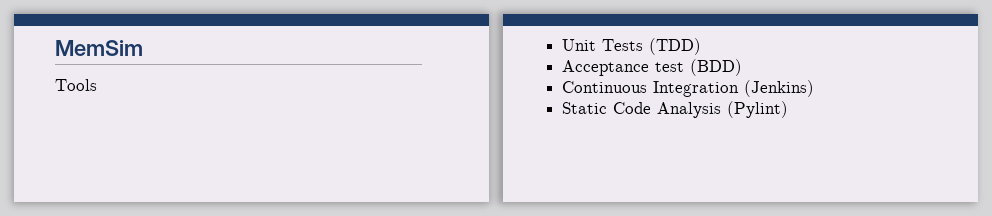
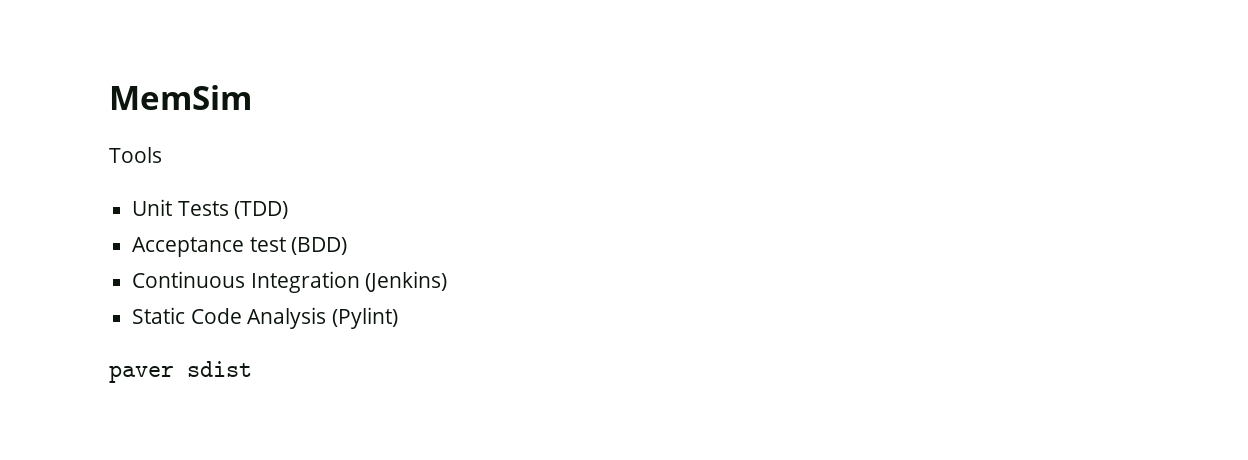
+ paver sdist

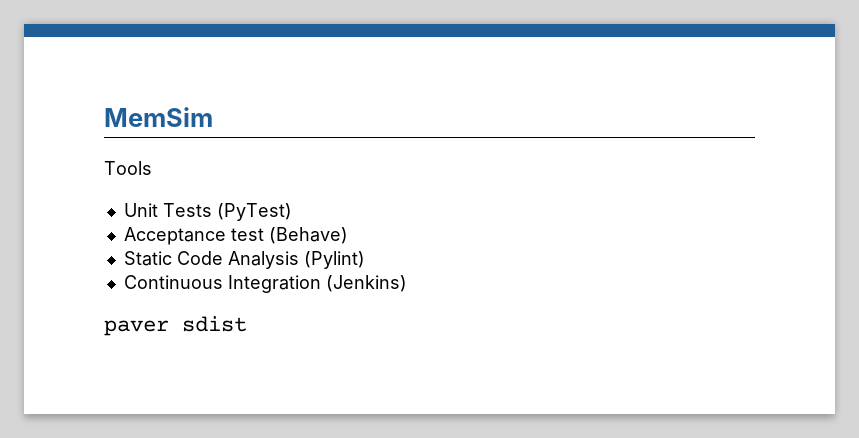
- Unit Tests (TDD)
+ Unit Tests (PyTest)
- Acceptance test (BDD)
- Continuous Integration (Jenkins)
+ Acceptance test (Behave)
+ Continuous Integration (Jenkins)

